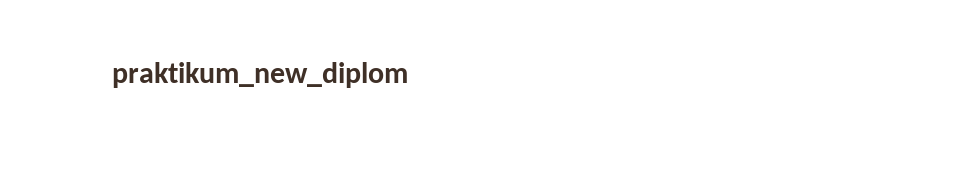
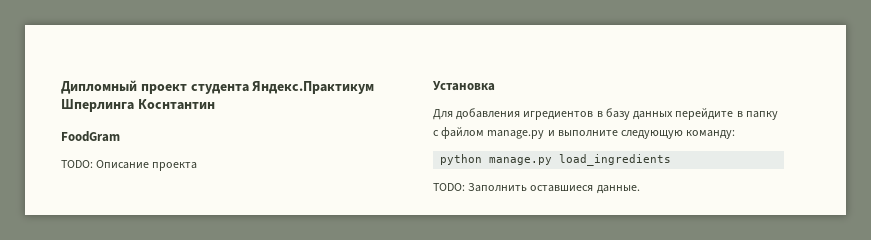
- praktikum_new_diplom
+ Дипломный проект студента Яндекс.Практикум Шперлинга Коснтантин
+ FoodGram
+ TODO: Описание проекта
+ Установка
+ Для добавления игредиентов в базу данных перейдите в папку с файлом manage.py и выполните следующую команду:
+ python manage.py load_ingredients
+ TODO: Заполнить оставшиеся данные.

